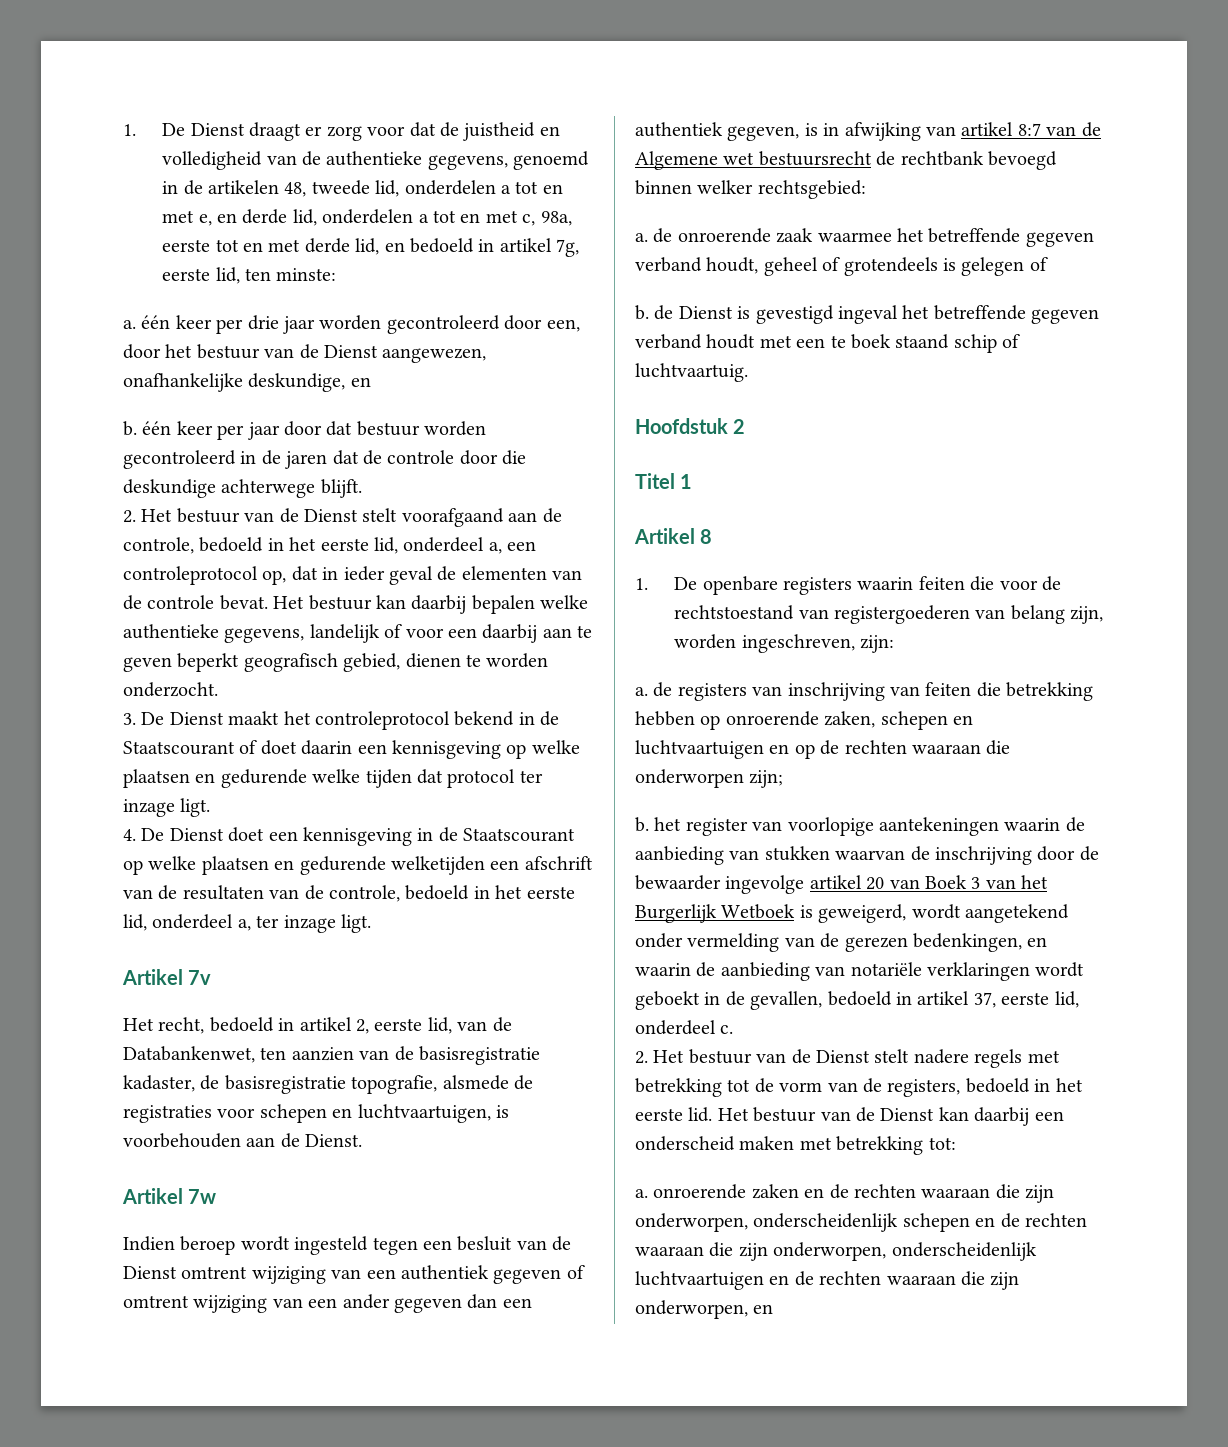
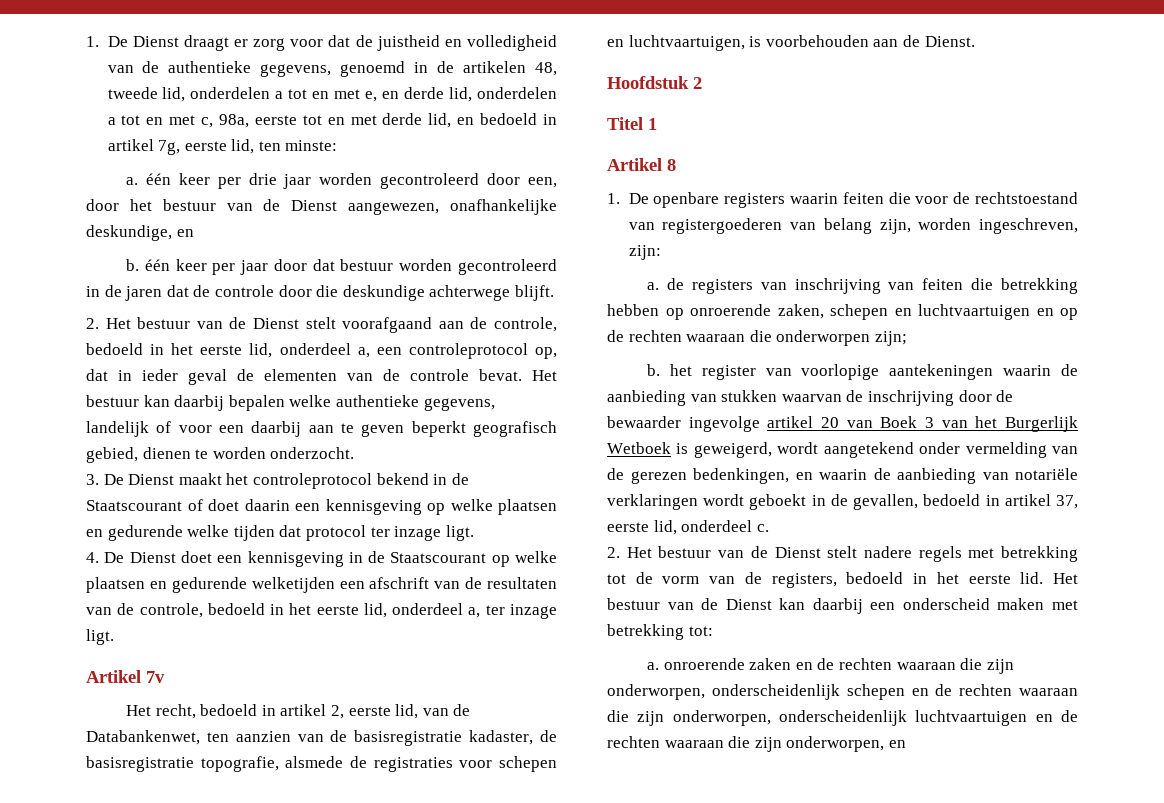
- Artikel 7w
- Indien beroep wordt ingesteld tegen een besluit van de Dienst omtrent wijziging van een authentiek gegeven of omtrent wijziging van een ander gegeven dan een authentiek gegeven, is in afwijking van artikel 8:7 van de Algemene wet bestuursrecht de rechtbank bevoegd binnen welker rechtsgebied:
- a. de onroerende zaak waarmee het betreffende gegeven verband houdt, geheel of grotendeels is gelegen of
- b. de Dienst is gevestigd ingeval het betreffende gegeven verband houdt met een te boek staand schip of luchtvaartuig.

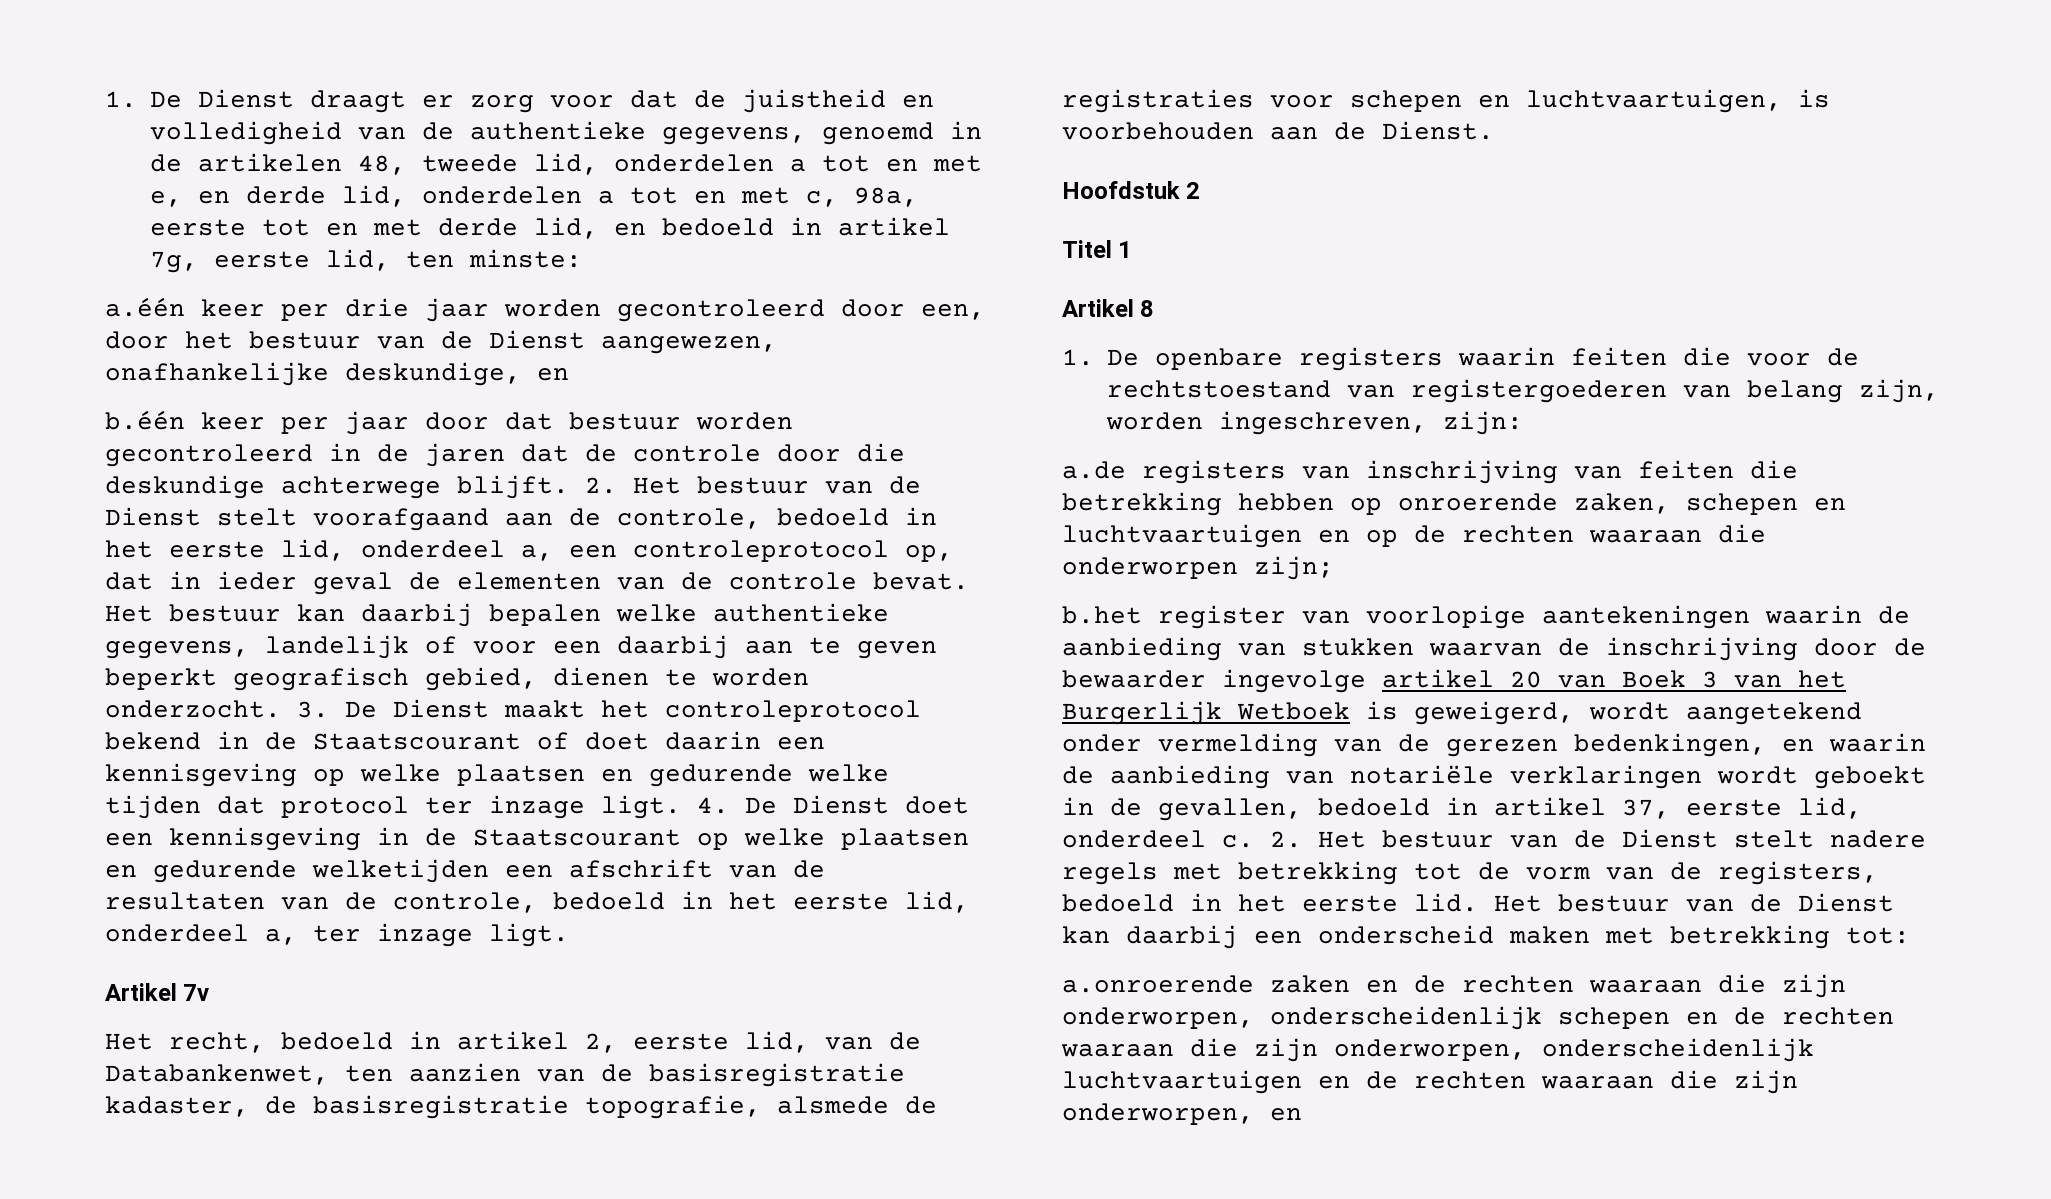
- a. één keer per drie jaar worden gecontroleerd door een, door het bestuur van de Dienst aangewezen, onafhankelijke deskundige, en
+ a.één keer per drie jaar worden gecontroleerd door een, door het bestuur van de Dienst aangewezen, onafhankelijke deskundige, en
- b. één keer per jaar door dat bestuur worden gecontroleerd in de jaren dat de controle door die deskundige achterwege blijft.
- 2. Het bestuur van de Dienst stelt voorafgaand aan de controle, bedoeld in het eerste lid, onderdeel a, een controleprotocol op, dat in ieder geval de elementen van de controle bevat.
+ b.één keer per jaar door dat bestuur worden gecontroleerd in de jaren dat de controle door die deskundige achterwege blijft. 2. Het bestuur van de Dienst stelt voorafgaand aan de controle, bedoeld in het eerste lid, onderdeel a, een controleprotocol op, dat in ieder geval de elementen van de controle bevat.
- Het bestuur kan daarbij bepalen welke authentieke gegevens, landelijk of voor een daarbij aan te geven beperkt geografisch gebied, dienen te worden onderzocht.
- 3. De Dienst maakt het controleprotocol bekend in de Staatscourant of doet daarin een kennisgeving op welke plaatsen en gedurende welke tijden dat protocol ter inzage ligt.
- 4. De Dienst doet een kennisgeving in de Staatscourant op welke plaatsen en gedurende welketijden een afschrift van de resultaten van de controle, bedoeld in het eerste lid, onderdeel a, ter inzage ligt.
+ Het bestuur kan daarbij bepalen welke authentieke gegevens, landelijk of voor een daarbij aan te geven beperkt geografisch gebied, dienen te worden onderzocht. 3. De Dienst maakt het controleprotocol bekend in de Staatscourant of doet daarin een kennisgeving op welke plaatsen en gedurende welke tijden dat protocol ter inzage ligt. 4. De Dienst doet een kennisgeving in de Staatscourant op welke plaatsen en gedurende welketijden een afschrift van de resultaten van de controle, bedoeld in het eerste lid, onderdeel a, ter inzage ligt.
- a. de registers van inschrijving van feiten die betrekking hebben op onroerende zaken, schepen en luchtvaartuigen en op de rechten waaraan die onderworpen zijn;
+ a.de registers van inschrijving van feiten die betrekking hebben op onroerende zaken, schepen en luchtvaartuigen en op de rechten waaraan die onderworpen zijn;
- b. het register van voorlopige aantekeningen waarin de aanbieding van stukken waarvan de inschrijving door de bewaarder ingevolge artikel 20 van Boek 3 van het Burgerlijk Wetboek is geweigerd, wordt aangetekend onder vermelding van de gerezen bedenkingen, en waarin de aanbieding van notariële verklaringen wordt geboekt in de gevallen, bedoeld in artikel 37, eerste lid, onderdeel c.
- 2. Het bestuur van de Dienst stelt nadere regels met betrekking tot de vorm van de registers, bedoeld in het eerste lid.
+ b.het register van voorlopige aantekeningen waarin de aanbieding van stukken waarvan de inschrijving door de bewaarder ingevolge artikel 20 van Boek 3 van het Burgerlijk Wetboek is geweigerd, wordt aangetekend onder vermelding van de gerezen bedenkingen, en waarin de aanbieding van notariële verklaringen wordt geboekt in de gevallen, bedoeld in artikel 37, eerste lid, onderdeel c. 2. Het bestuur van de Dienst stelt nadere regels met betrekking tot de vorm van de registers, bedoeld in het eerste lid.
- a. onroerende zaken en de rechten waaraan die zijn onderworpen, onderscheidenlijk schepen en de rechten waaraan die zijn onderworpen, onderscheidenlijk luchtvaartuigen en de rechten waaraan die zijn onderworpen, en
+ a.onroerende zaken en de rechten waaraan die zijn onderworpen, onderscheidenlijk schepen en de rechten waaraan die zijn onderworpen, onderscheidenlijk luchtvaartuigen en de rechten waaraan die zijn onderworpen, en

